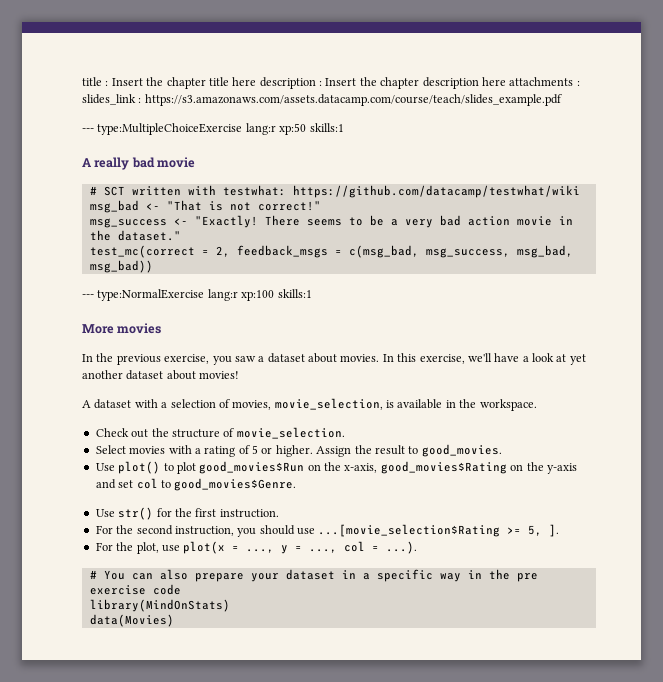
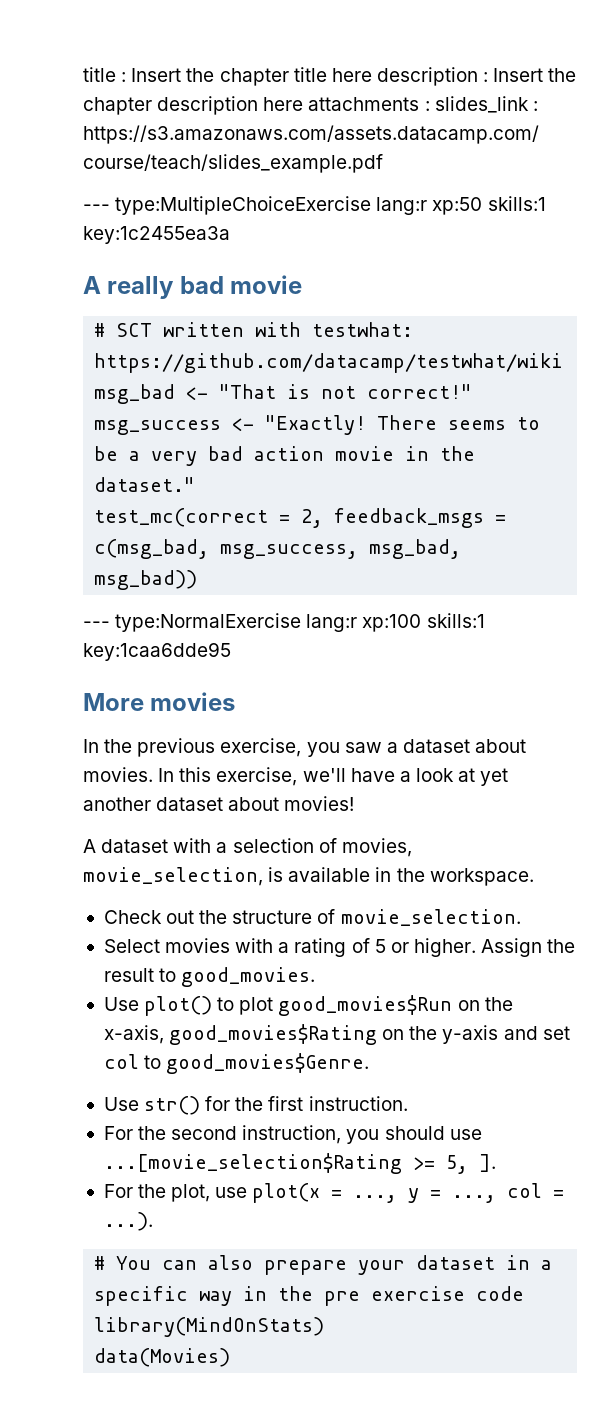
- --- type:MultipleChoiceExercise lang:r xp:50 skills:1
+ --- type:MultipleChoiceExercise lang:r xp:50 skills:1 key:1c2455ea3a
- --- type:NormalExercise lang:r xp:100 skills:1
+ --- type:NormalExercise lang:r xp:100 skills:1 key:1caa6dde95

